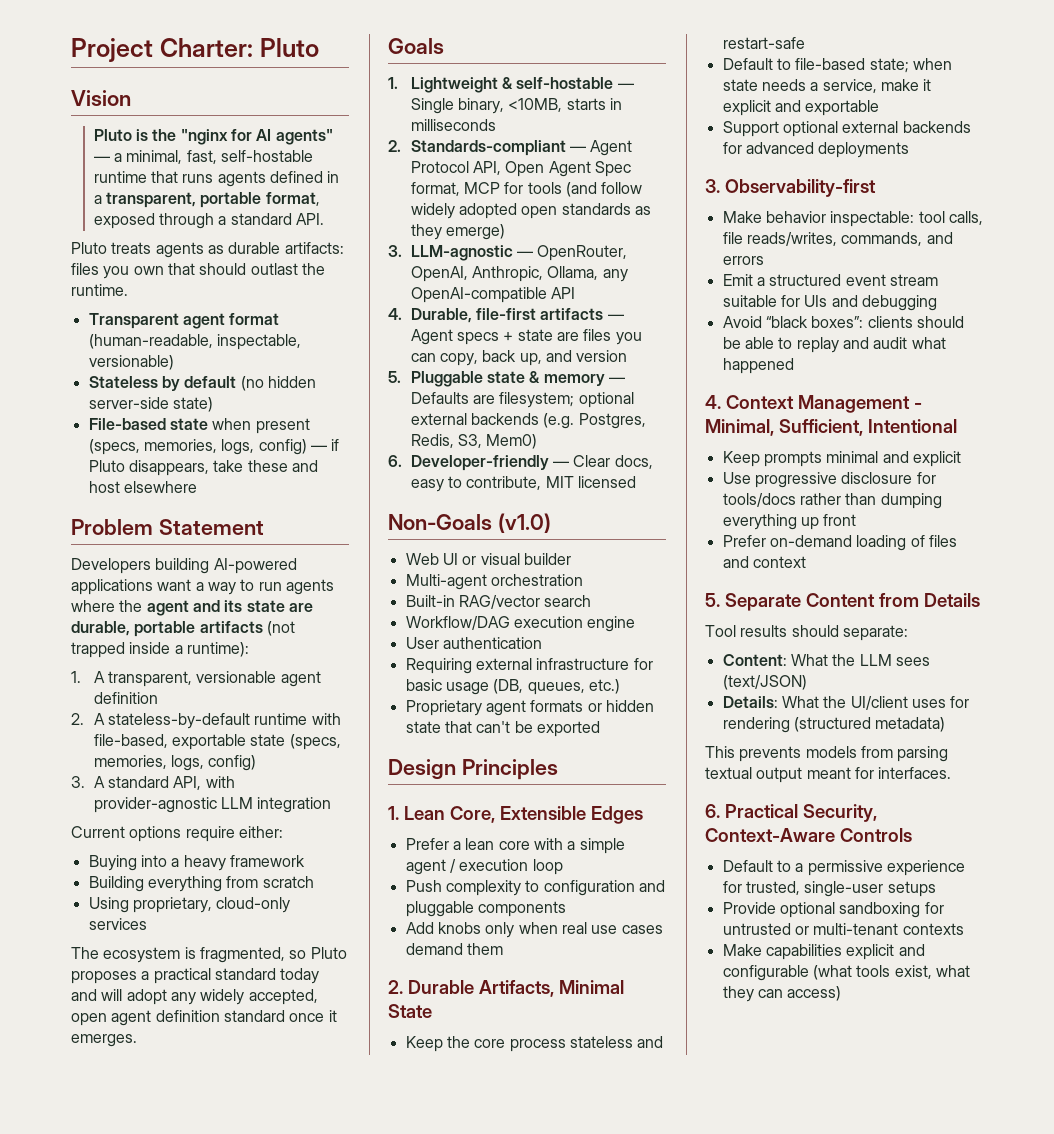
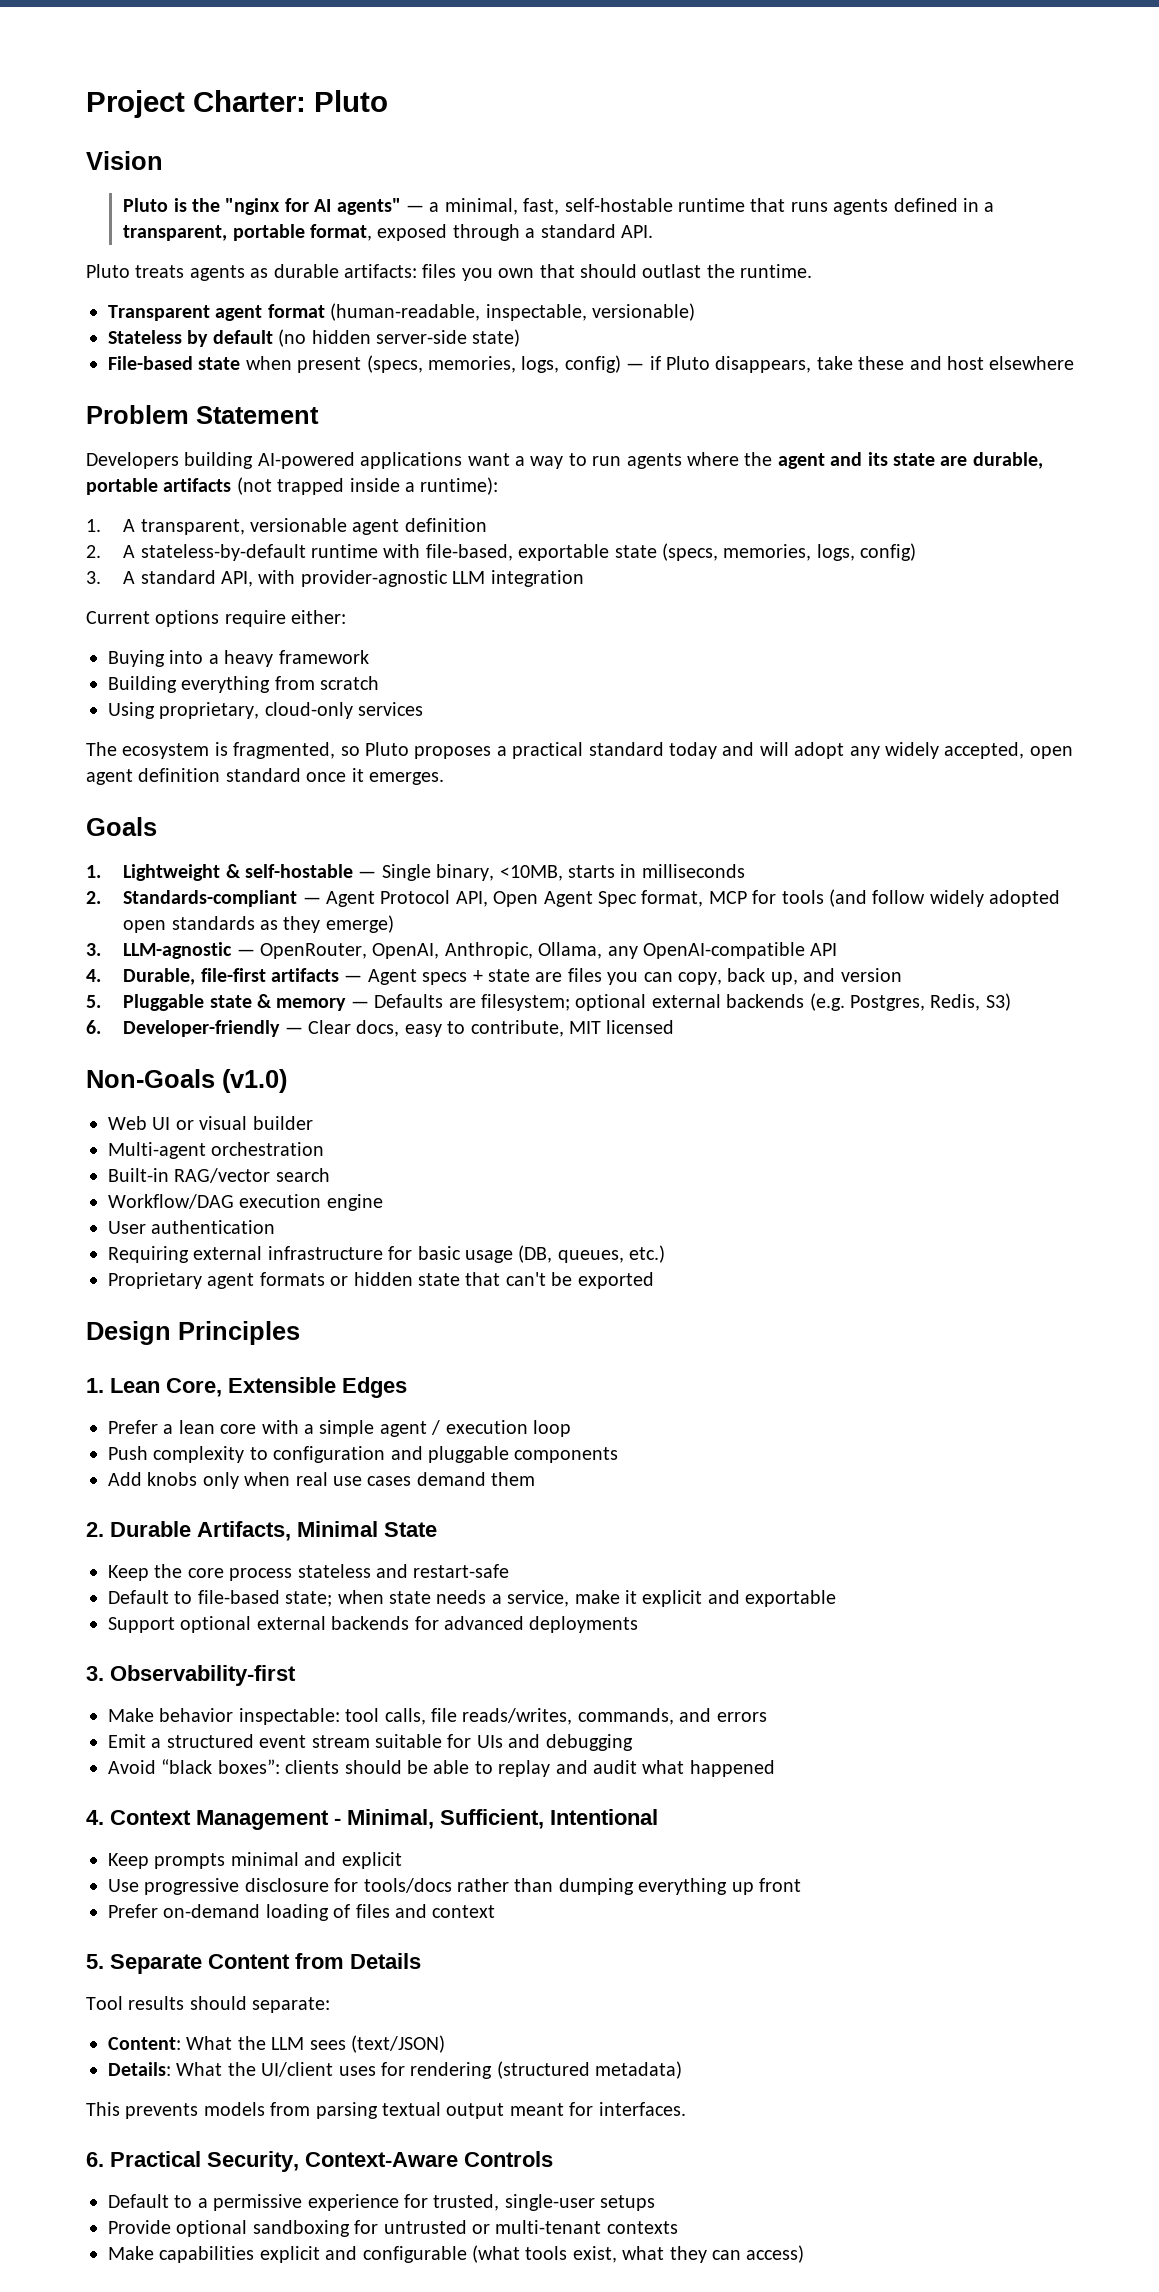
- 5. Pluggable state & memory — Defaults are filesystem; optional external backends (e.g. Postgres, Redis, S3, Mem0)
+ 5. Pluggable state & memory — Defaults are filesystem; optional external backends (e.g. Postgres, Redis, S3)

